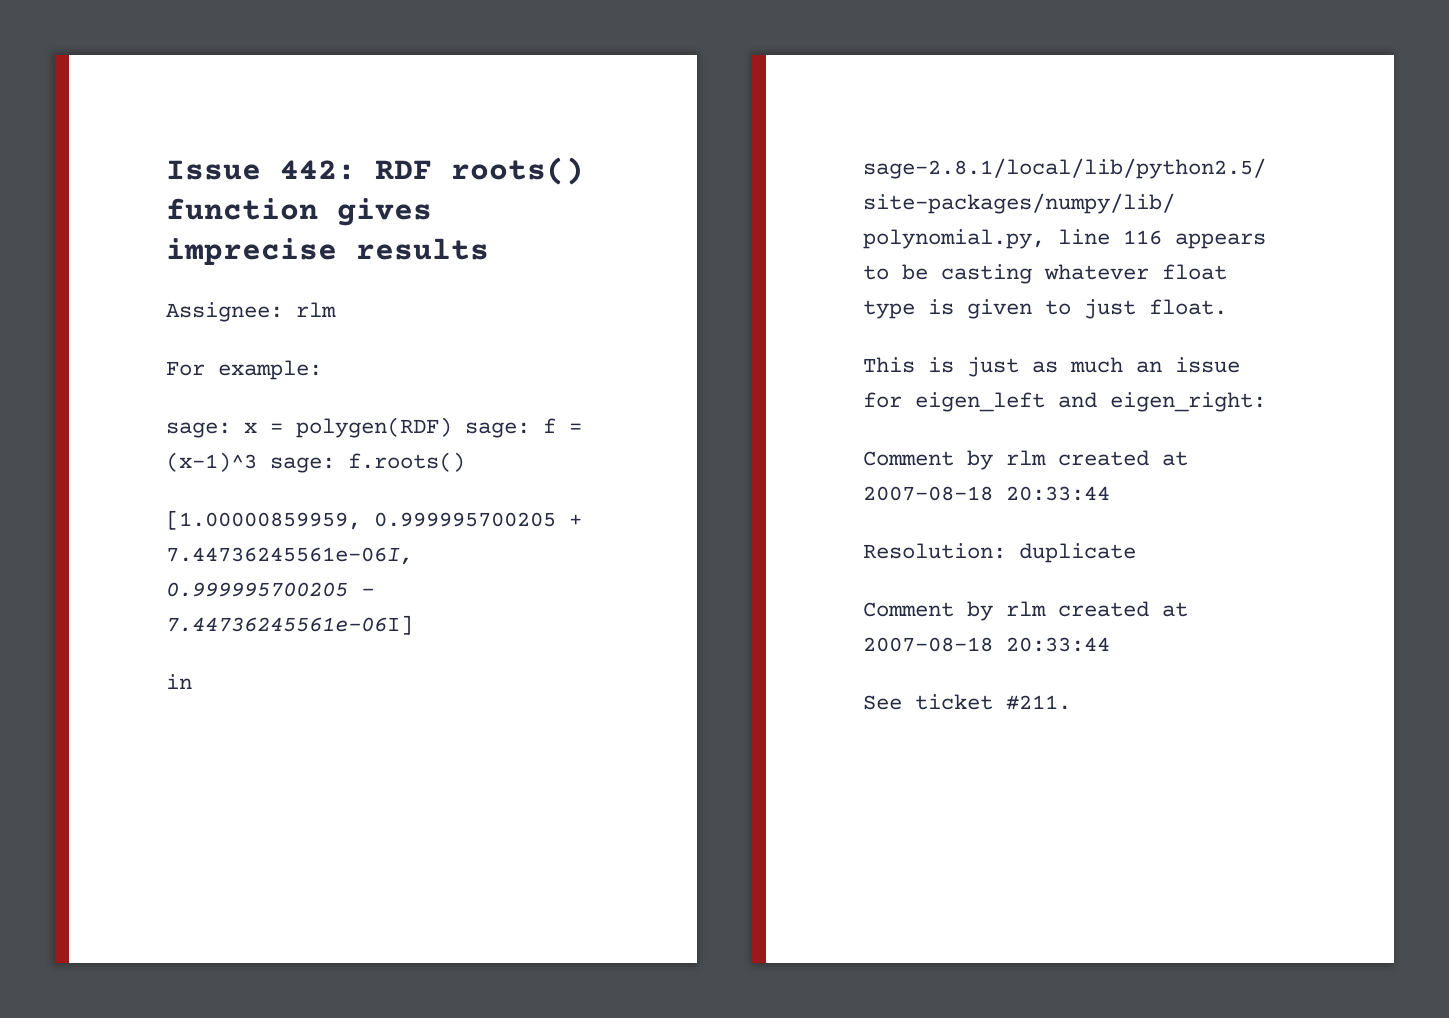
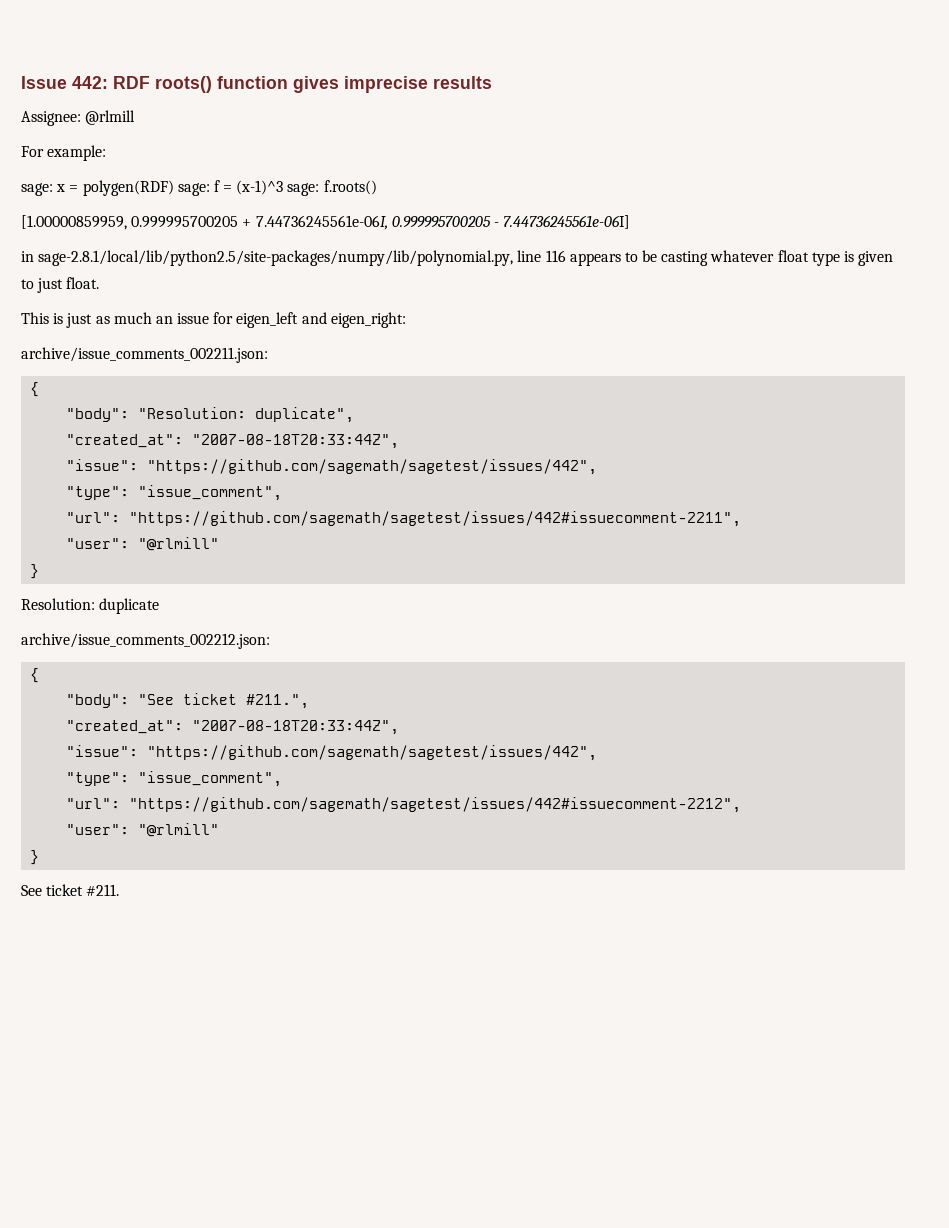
- Assignee: rlm
+ Assignee: @rlmill
  This is just as much an issue for eigen_left and eigen_right:
- Comment by rlm created at 2007-08-18 20:33:44
+ archive/issue_comments_002211.json:
+ {
+ "body": "Resolution: duplicate",
+ "created_at": "2007-08-18T20:33:44Z",
+ "issue": "https://github.com/sagemath/sagetest/issues/442",
+ "type": "issue_comment",
+ "url": "https://github.com/sagemath/sagetest/issues/442#issuecomment-2211",
+ "user": "@rlmill"
+ }
  Resolution: duplicate
- Comment by rlm created at 2007-08-18 20:33:44
+ archive/issue_comments_002212.json:
+ {
+ "body": "See ticket #211.",
+ "created_at": "2007-08-18T20:33:44Z",
+ "issue": "https://github.com/sagemath/sagetest/issues/442",
+ "type": "issue_comment",
+ "url": "https://github.com/sagemath/sagetest/issues/442#issuecomment-2212",
+ "user": "@rlmill"
+ }

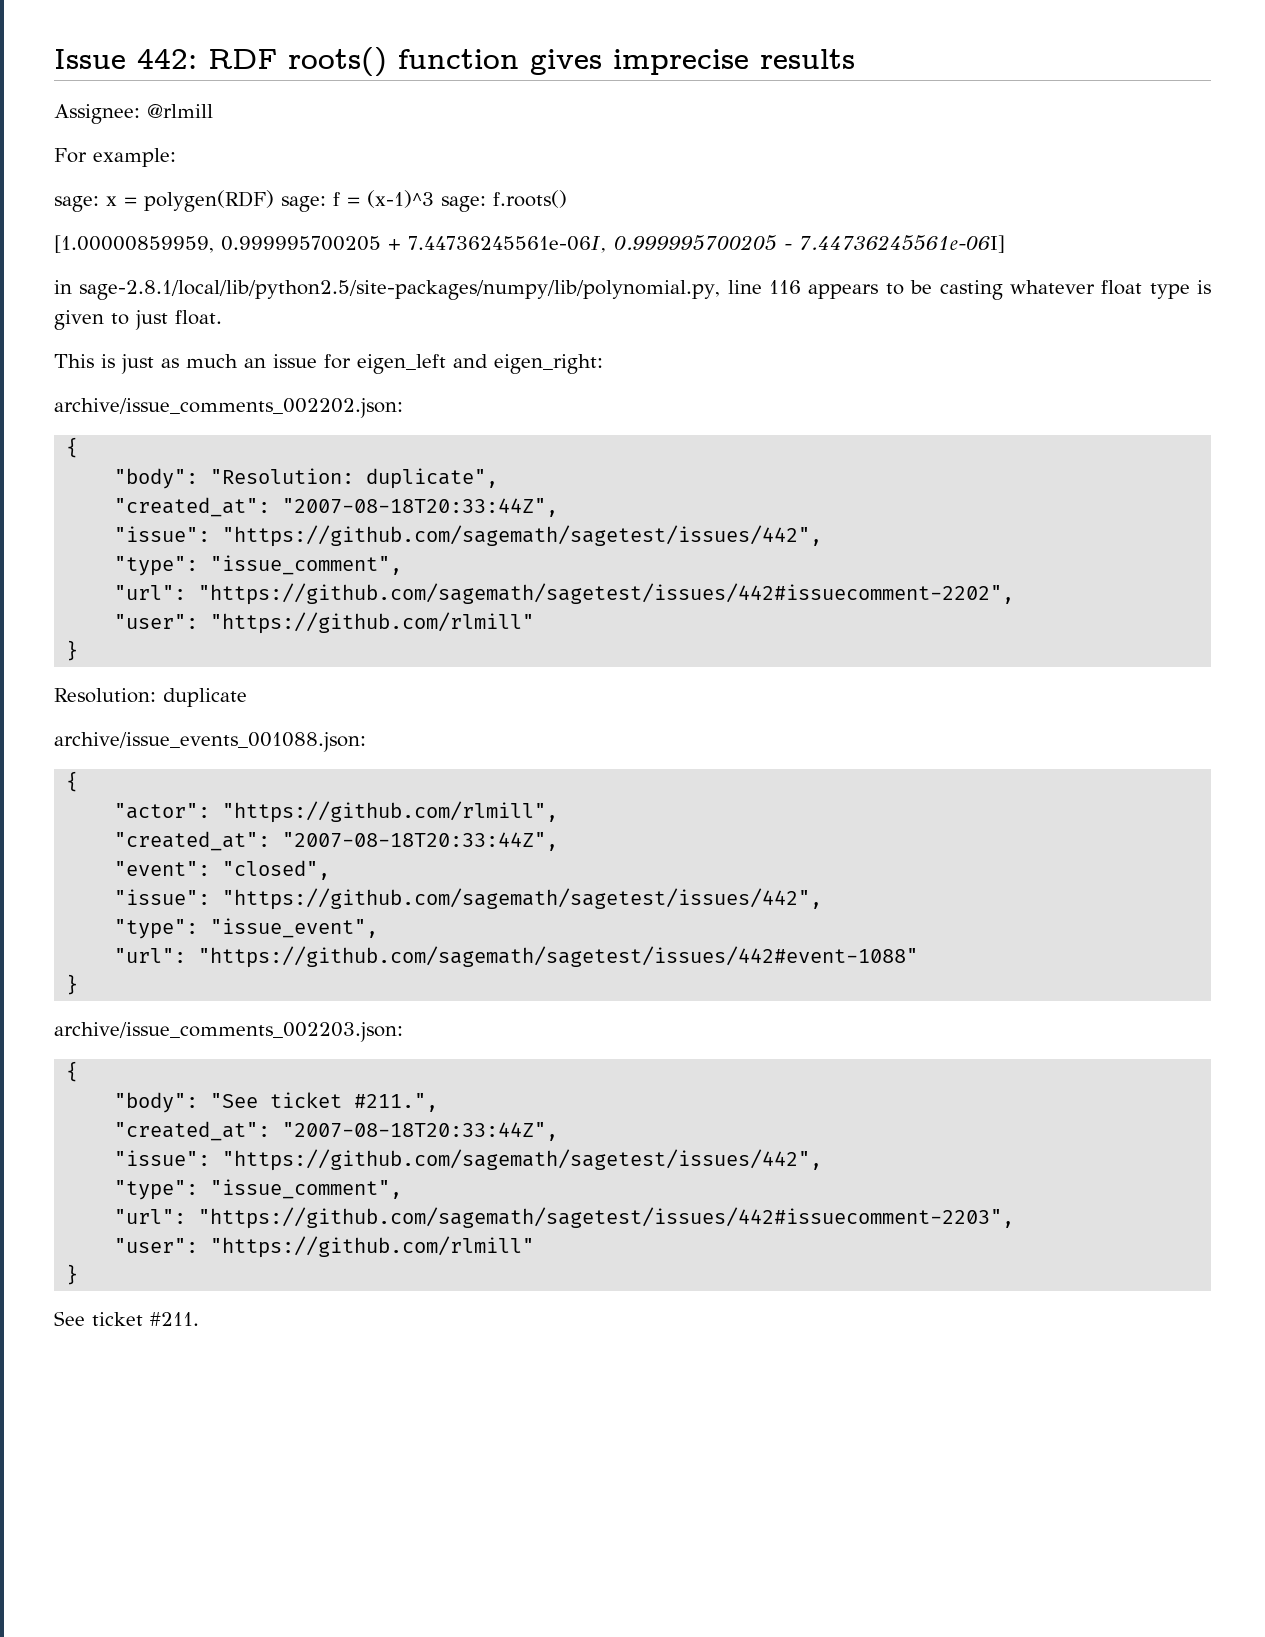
- archive/issue_comments_002211.json:
+ archive/issue_comments_002202.json:
- "url": "https://github.com/sagemath/sagetest/issues/442#issuecomment-2211",
- "user": "@rlmill"
+ "url": "https://github.com/sagemath/sagetest/issues/442#issuecomment-2202",
+ "user": "https://github.com/rlmill"
- archive/issue_comments_002212.json:
+ archive/issue_events_001088.json:
+ {
+ "actor": "https://github.com/rlmill",
+ "created_at": "2007-08-18T20:33:44Z",
+ "event": "closed",
+ "issue": "https://github.com/sagemath/sagetest/issues/442",
+ "type": "issue_event",
+ "url": "https://github.com/sagemath/sagetest/issues/442#event-1088"
+ }
+ archive/issue_comments_002203.json:
- "url": "https://github.com/sagemath/sagetest/issues/442#issuecomment-2212",
- "user": "@rlmill"
+ "url": "https://github.com/sagemath/sagetest/issues/442#issuecomment-2203",
+ "user": "https://github.com/rlmill"

